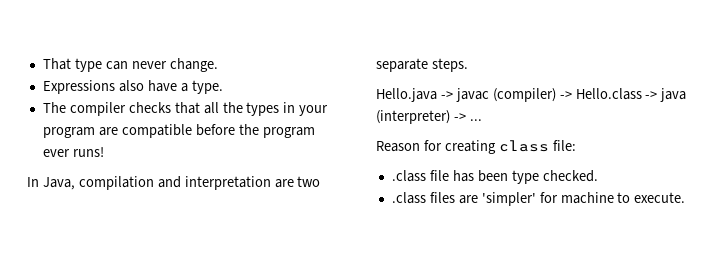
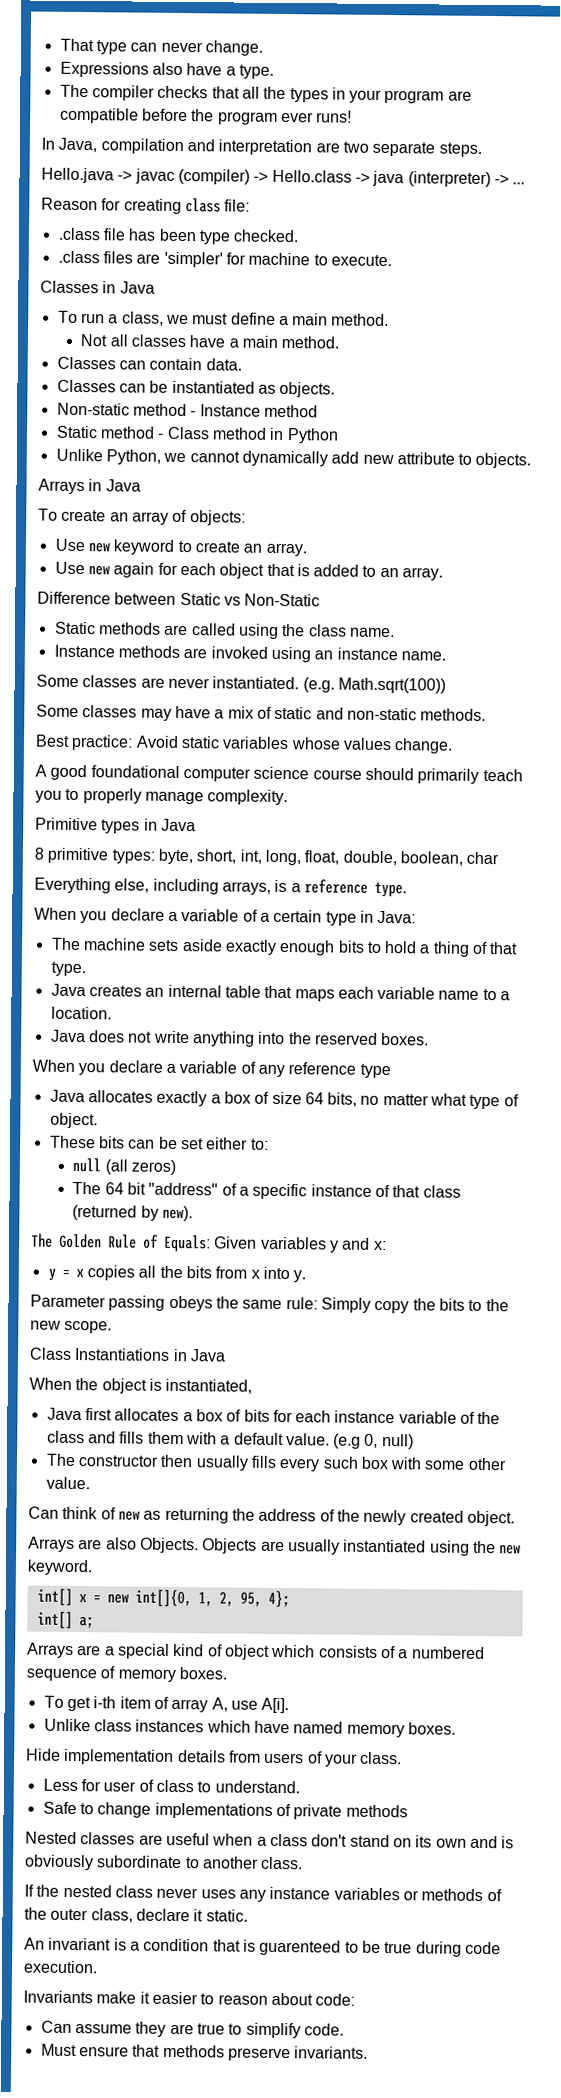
+ Classes in Java
+ To run a class, we must define a main method.
+ Not all classes have a main method.
+ Classes can contain data.
+ Classes can be instantiated as objects.
+ Non-static method - Instance method
+ Static method - Class method in Python
+ Unlike Python, we cannot dynamically add new attribute to objects.
+ Arrays in Java
+ To create an array of objects:
+ Use new keyword to create an array.
+ Use new again for each object that is added to an array.
+ Difference between Static vs Non-Static
+ Static methods are called using the class name.
+ Instance methods are invoked using an instance name.
+ Some classes are never instantiated. (e.g. Math.sqrt(100))
+ Some classes may have a mix of static and non-static methods.
+ Best practice: Avoid static variables whose values change.
+ A good foundational computer science course should primarily teach you to properly manage complexity.
+ Primitive types in Java
+ 8 primitive types: byte, short, int, long, float, double, boolean, char
+ Everything else, including arrays, is a reference type.
+ When you declare a variable of a certain type in Java:
+ The machine sets aside exactly enough bits to hold a thing of that type.
+ Java creates an internal table that maps each variable name to a location.
+ Java does not write anything into the reserved boxes.
+ When you declare a variable of any reference type
+ Java allocates exactly a box of size 64 bits, no matter what type of object.
+ These bits can be set either to:
+ null (all zeros)
+ The 64 bit "address" of a specific instance of that class (returned by new).
+ The Golden Rule of Equals: Given variables y and x:
+ y = x copies all the bits from x into y.
+ Parameter passing obeys the same rule: Simply copy the bits to the new scope.
+ Class Instantiations in Java
+ When the object is instantiated,
+ Java first allocates a box of bits for each instance variable of the class and fills them with a default value. (e.g 0, null)
+ The constructor then usually fills every such box with some other value.
+ Can think of new as returning the address of the newly created object.
+ Arrays are also Objects. Objects are usually instantiated using the new keyword.
+ int[] x = new int[]{0, 1, 2, 95, 4};
+ int[] a;
+ Arrays are a special kind of object which consists of a numbered sequence of memory boxes.
+ To get i-th item of array A, use A[i].
+ Unlike class instances which have named memory boxes.
+ Hide implementation details from users of your class.
+ Less for user of class to understand.
+ Safe to change implementations of private methods
+ Nested classes are useful when a class don't stand on its own and is obviously subordinate to another class.
+ If the nested class never uses any instance variables or methods of the outer class, declare it static.
+ An invariant is a condition that is guarenteed to be true during code execution.
+ Invariants make it easier to reason about code:
+ Can assume they are true to simplify code.
+ Must ensure that methods preserve invariants.

